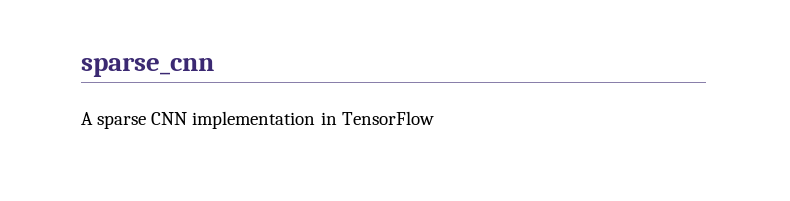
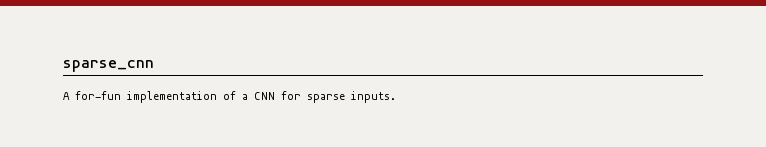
- A sparse CNN implementation in TensorFlow
+ A for-fun implementation of a CNN for sparse inputs.

